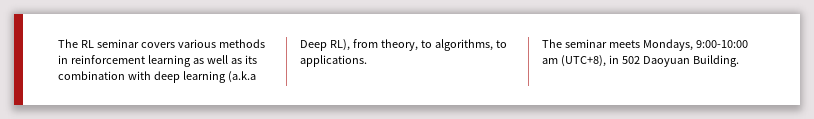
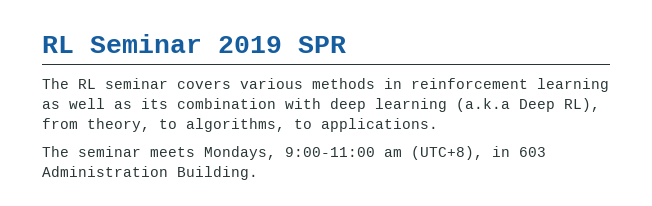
+ RL Seminar 2019 SPR
- The seminar meets Mondays, 9:00-10:00 am (UTC+8), in 502 Daoyuan Building.
+ The seminar meets Mondays, 9:00-11:00 am (UTC+8), in 603 Administration Building.

